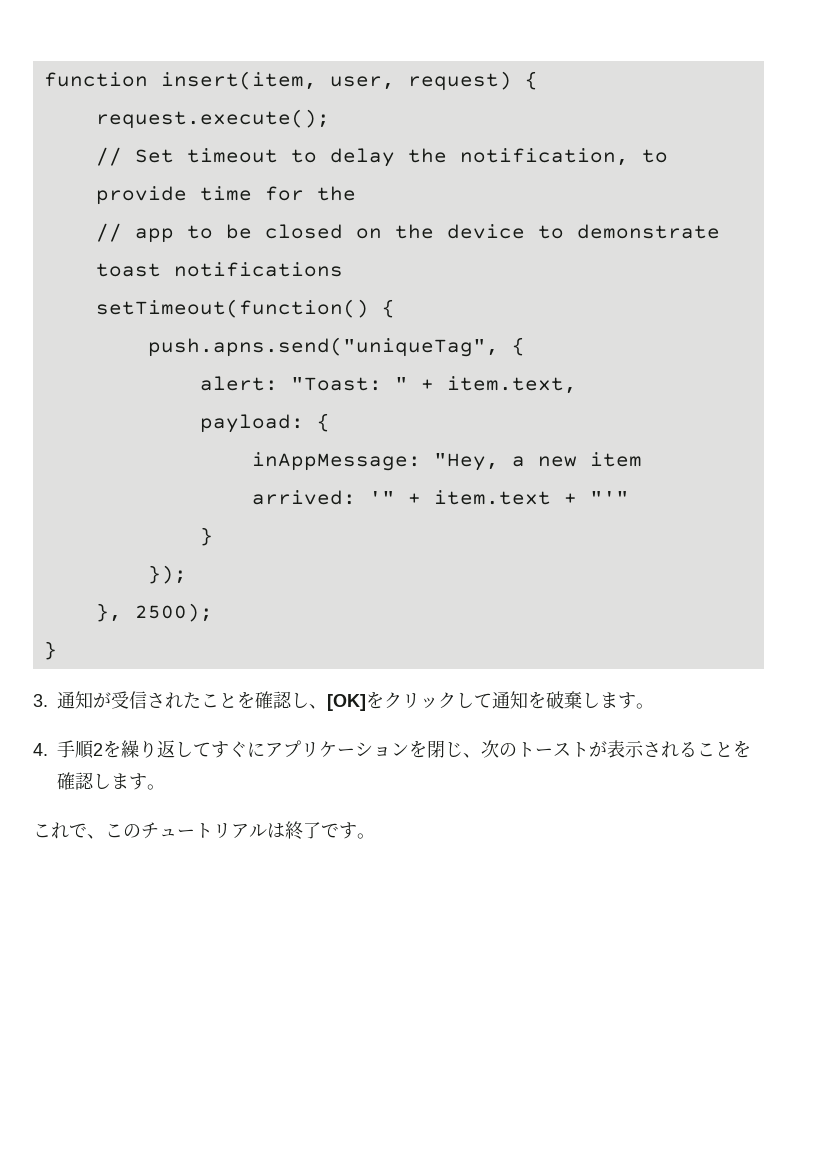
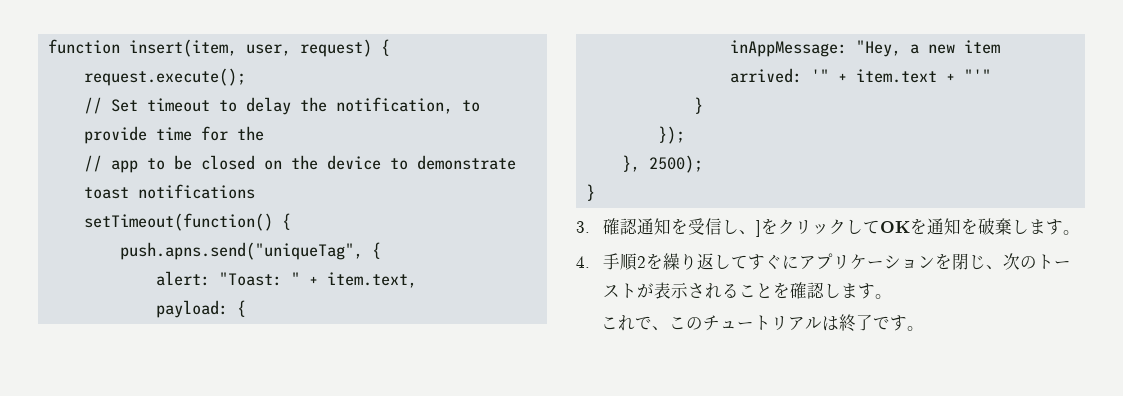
- 3.通知が受信されたことを確認し、[OK]をクリックして通知を破棄します。
+ 3.確認通知を受信し、]をクリックしてOKを通知を破棄します。

